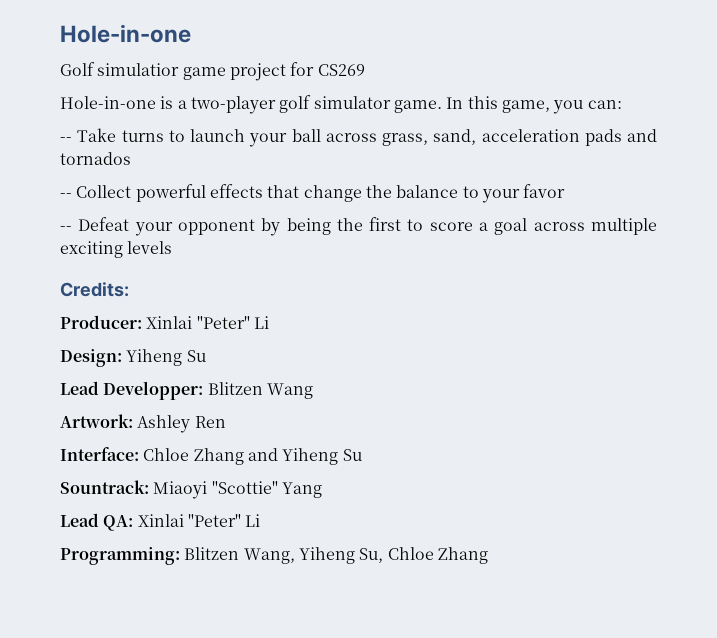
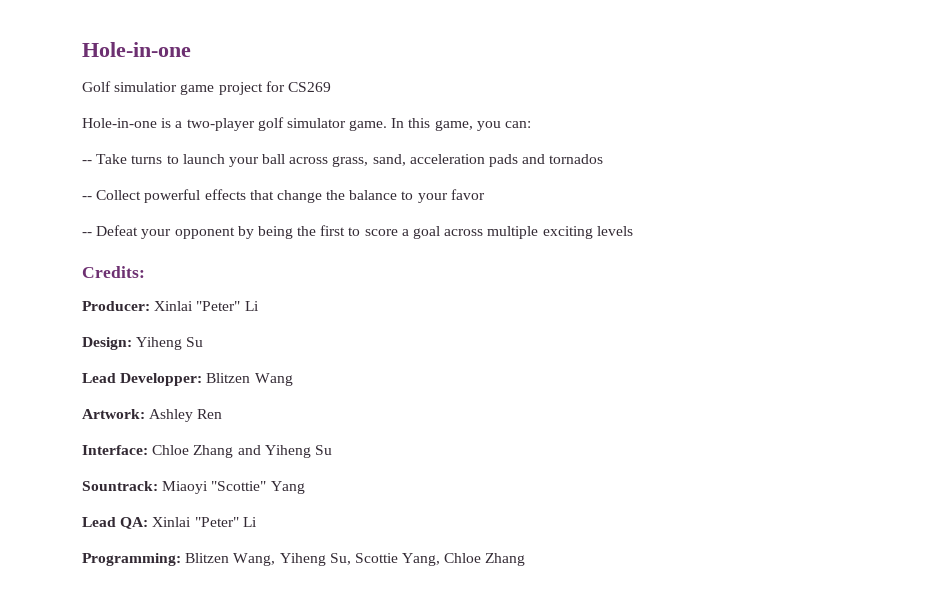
- Programming: Blitzen Wang, Yiheng Su, Chloe Zhang
+ Programming: Blitzen Wang, Yiheng Su, Scottie Yang, Chloe Zhang

